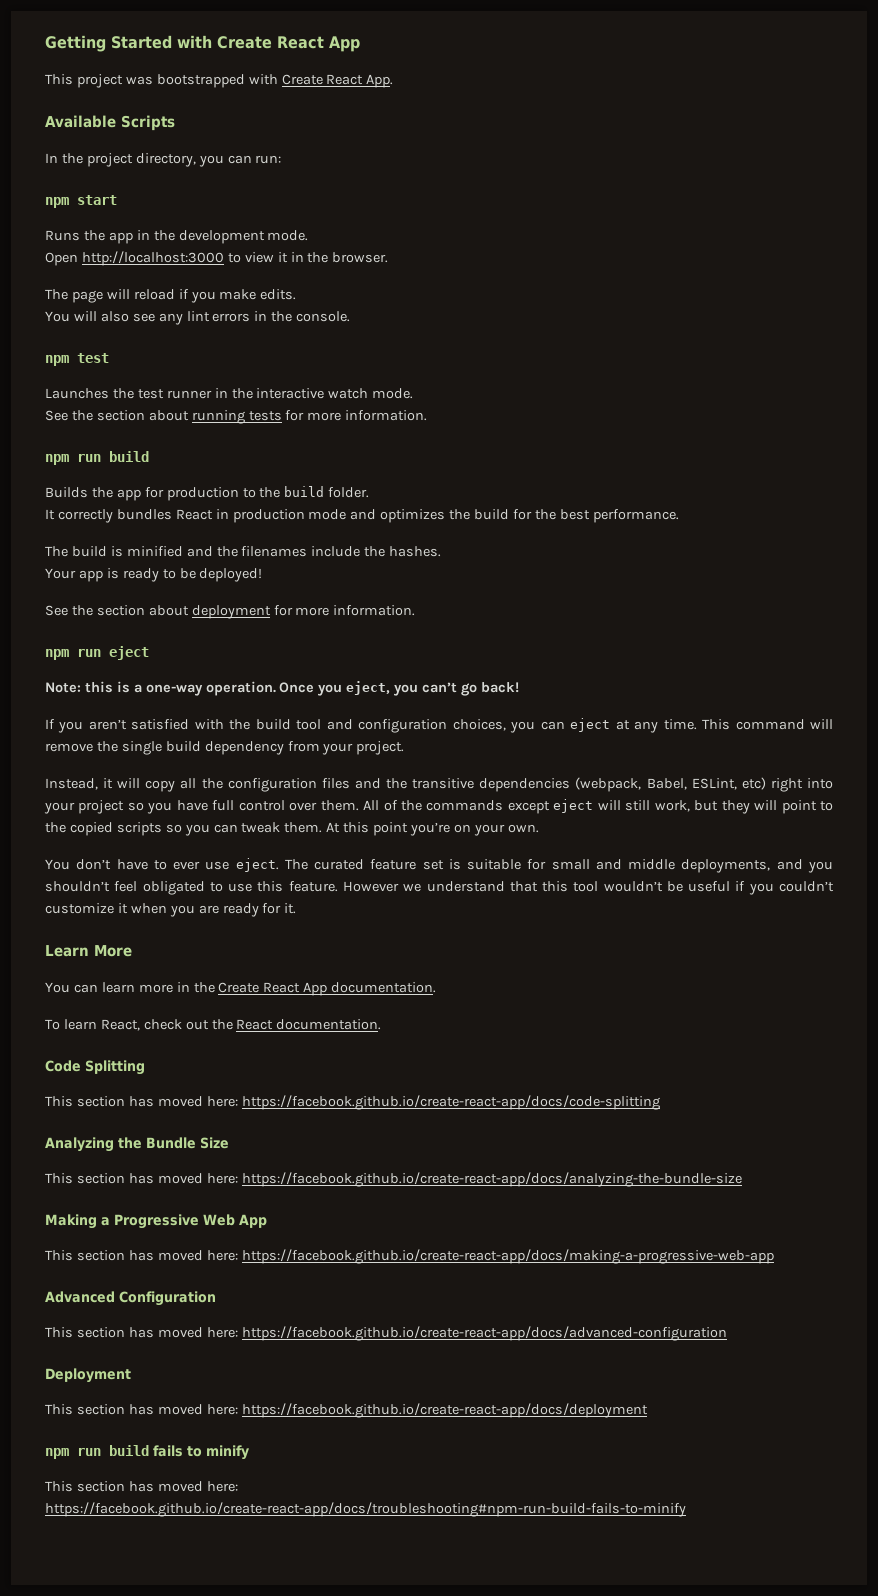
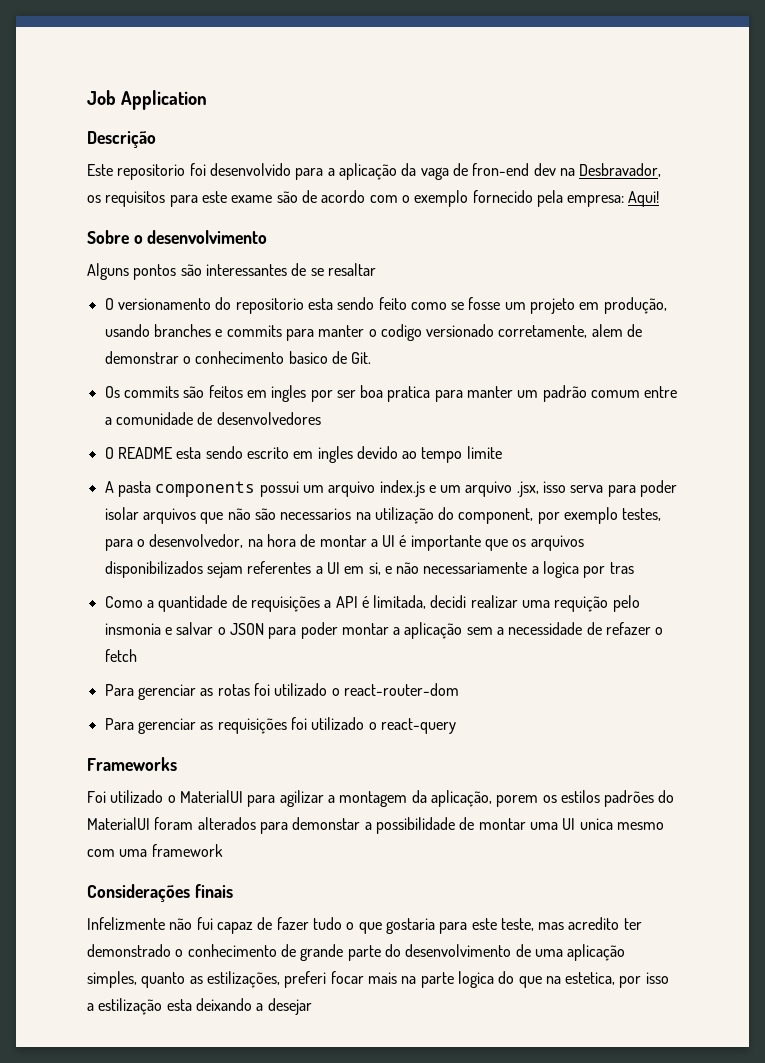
- Getting Started with Create React App
- This project was bootstrapped with Create React App.
- Available Scripts
- In the project directory, you can run:
- npm start
- Runs the app in the development mode.
- Open http://localhost:3000 to view it in the browser.
- The page will reload if you make edits.
- You will also see any lint errors in the console.
- npm test
- Launches the test runner in the interactive watch mode.
- See the section about running tests for more information.
- npm run build
- Builds the app for production to the build folder.
- It correctly bundles React in production mode and optimizes the build for the best performance.
- The build is minified and the filenames include the hashes.
- Your app is ready to be deployed!
- See the section about deployment for more information.
- npm run eject
- Note: this is a one-way operation. Once you eject, you can’t go back!
- If you aren’t satisfied with the build tool and configuration choices, you can eject at any time. This command will remove the single build dependency from your project.
- Instead, it will copy all the configuration files and the transitive dependencies (webpack, Babel, ESLint, etc) right into your project so you have full control over them. All of the commands except eject will still work, but they will point to the copied scripts so you can tweak them. At this point you’re on your own.
- You don’t have to ever use eject. The curated feature set is suitable for small and middle deployments, and you shouldn’t feel obligated to use this feature. However we understand that this tool wouldn’t be useful if you couldn’t customize it when you are ready for it.
- Learn More
- You can learn more in the Create React App documentation.
- To learn React, check out the React documentation.
- Code Splitting
- This section has moved here: https://facebook.github.io/create-react-app/docs/code-splitting
- Analyzing the Bundle Size
- This section has moved here: https://facebook.github.io/create-react-app/docs/analyzing-the-bundle-size
- Making a Progressive Web App
- This section has moved here: https://facebook.github.io/create-react-app/docs/making-a-progressive-web-app
- Advanced Configuration
- This section has moved here: https://facebook.github.io/create-react-app/docs/advanced-configuration
- Deployment
- This section has moved here: https://facebook.github.io/create-react-app/docs/deployment
- npm run build fails to minify
- This section has moved here: https://facebook.github.io/create-react-app/docs/troubleshooting#npm-run-build-fails-to-minify
+ Job Application
+ Descrição
+ Este repositorio foi desenvolvido para a aplicação da vaga de fron-end dev na Desbravador, os requisitos para este exame são de acordo com o exemplo fornecido pela empresa: Aqui!
+ Sobre o desenvolvimento
+ Alguns pontos são interessantes de se resaltar
+ O versionamento do repositorio esta sendo feito como se fosse um projeto em produção, usando branches e commits para manter o codigo versionado corretamente, alem de demonstrar o conhecimento basico de Git.
+ Os commits são feitos em ingles por ser boa pratica para manter um padrão comum entre a comunidade de desenvolvedores
+ O README esta sendo escrito em ingles devido ao tempo limite
+ A pasta components possui um arquivo index.js e um arquivo .jsx, isso serva para poder isolar arquivos que não são necessarios na utilização do component, por exemplo testes, para o desenvolvedor, na hora de montar a UI é importante que os arquivos disponibilizados sejam referentes a UI em si, e não necessariamente a logica por tras
+ Como a quantidade de requisições a API é limitada, decidi realizar uma requição pelo insmonia e salvar o JSON para poder montar a aplicação sem a necessidade de refazer o fetch
+ Para gerenciar as rotas foi utilizado o react-router-dom
+ Para gerenciar as requisições foi utilizado o react-query
+ Frameworks
+ Foi utilizado o MaterialUI para agilizar a montagem da aplicação, porem os estilos padrões do MaterialUI foram alterados para demonstar a possibilidade de montar uma UI unica mesmo com uma framework
+ Considerações finais
+ Infelizmente não fui capaz de fazer tudo o que gostaria para este teste, mas acredito ter demonstrado o conhecimento de grande parte do desenvolvimento de uma aplicação simples, quanto as estilizações, preferi focar mais na parte logica do que na estetica, por isso a estilização esta deixando a desejar

